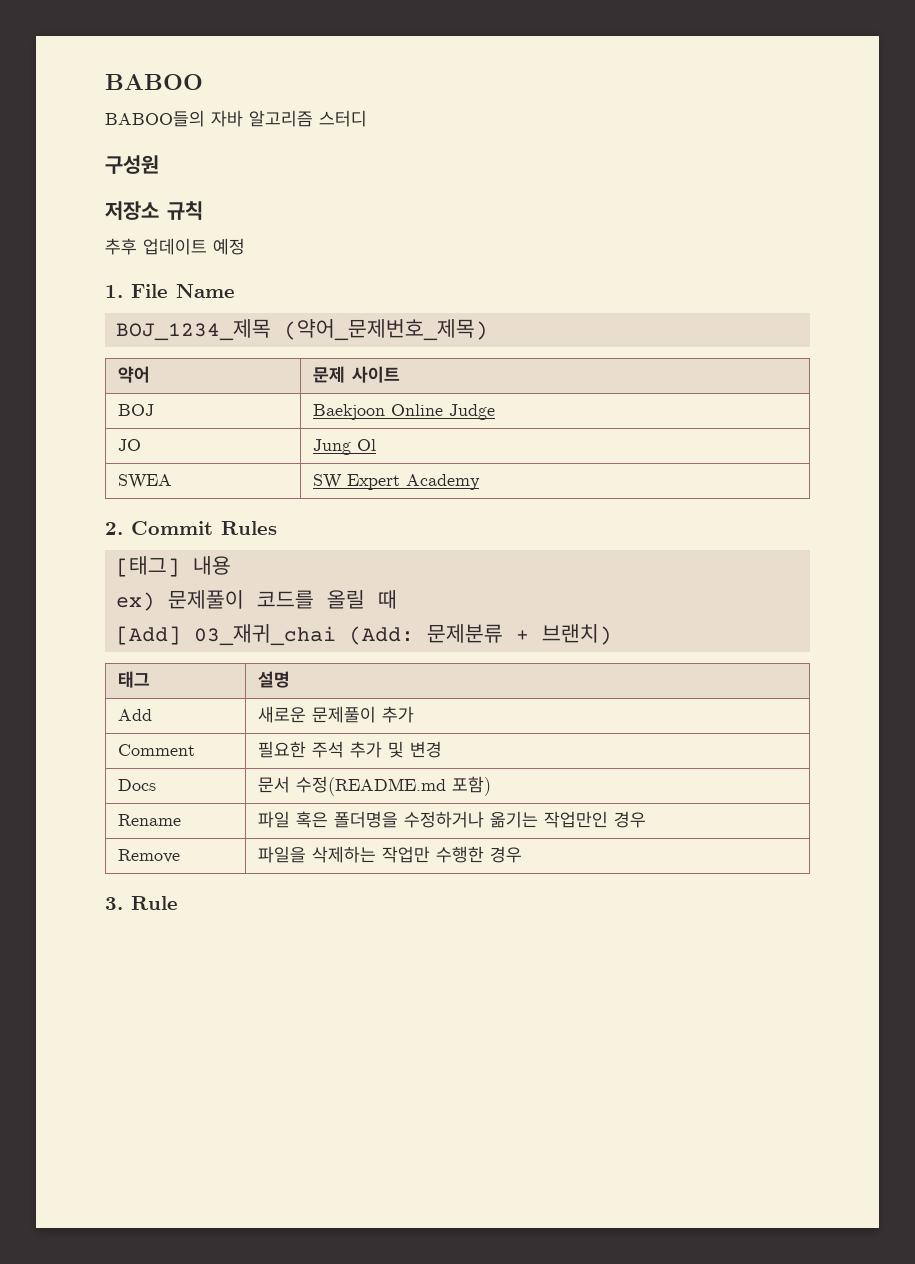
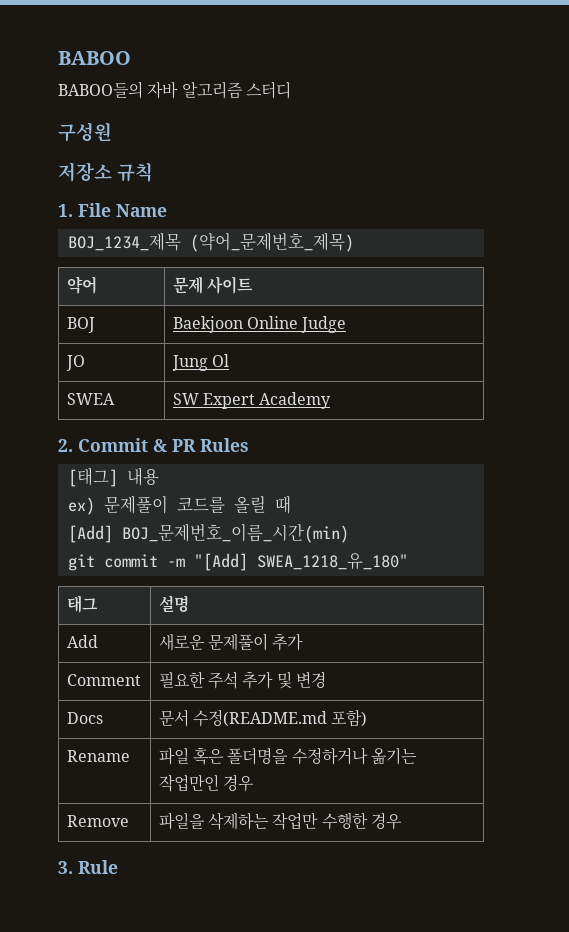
- 추후 업데이트 예정
- 2. Commit Rules
+ 2. Commit & PR Rules
- [Add] 03_재귀_chai (Add: 문제분류 + 브랜치)
+ [Add] BOJ_문제번호_이름_시간(min)
+ git commit -m "[Add] SWEA_1218_유_180"

